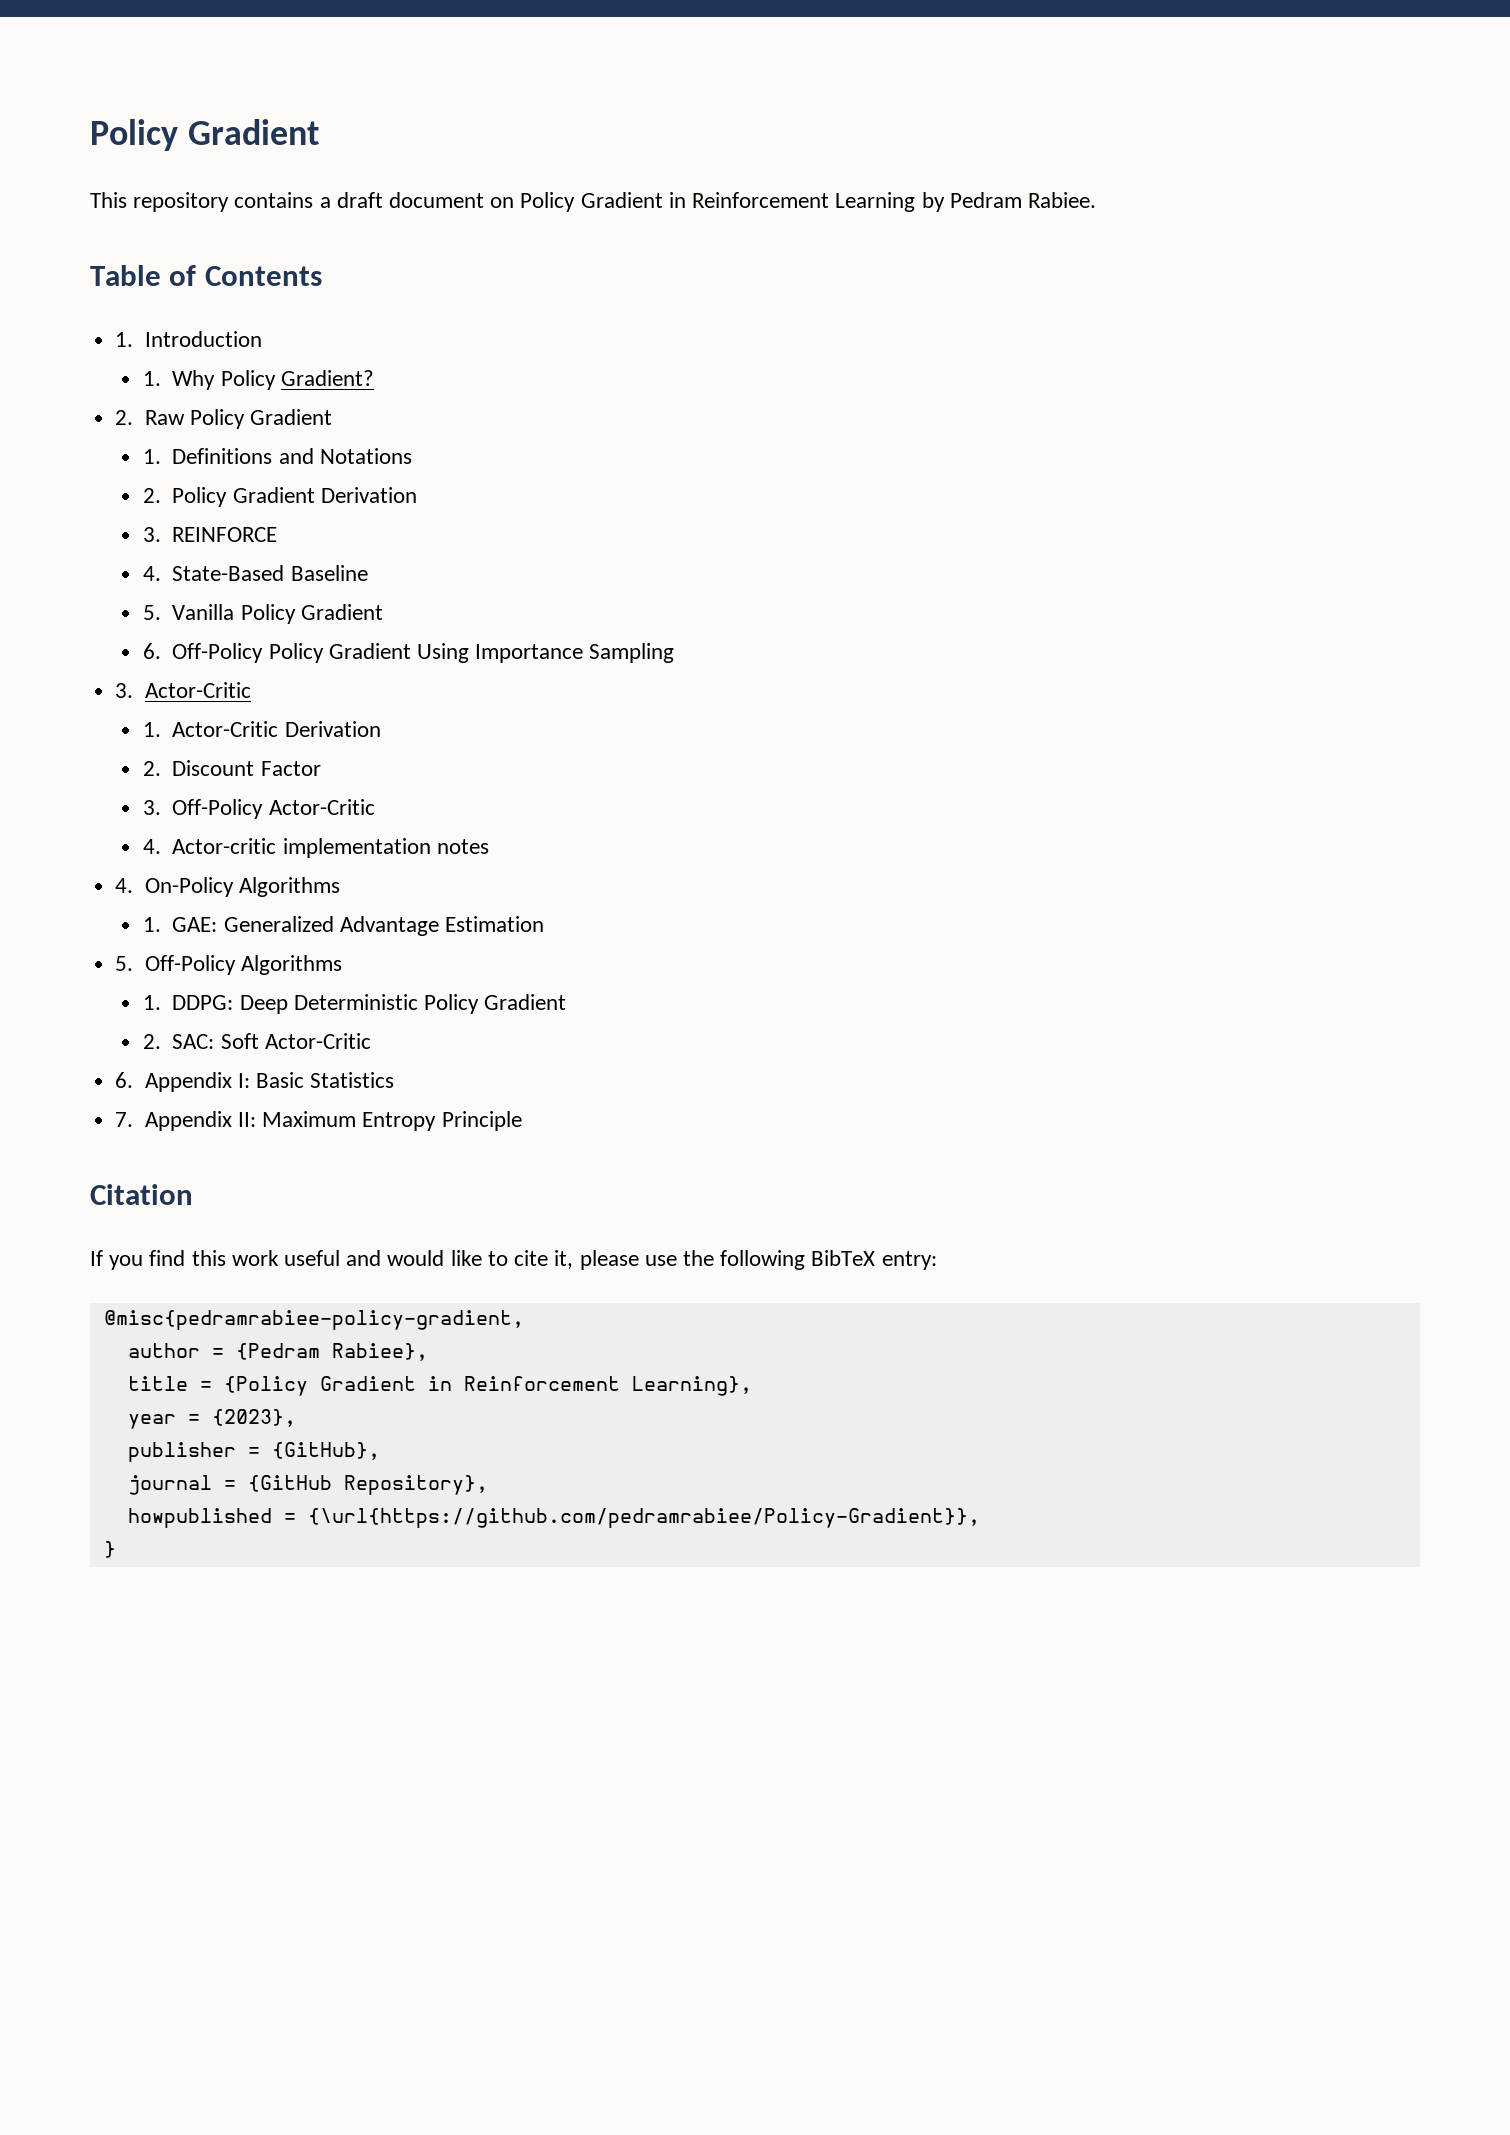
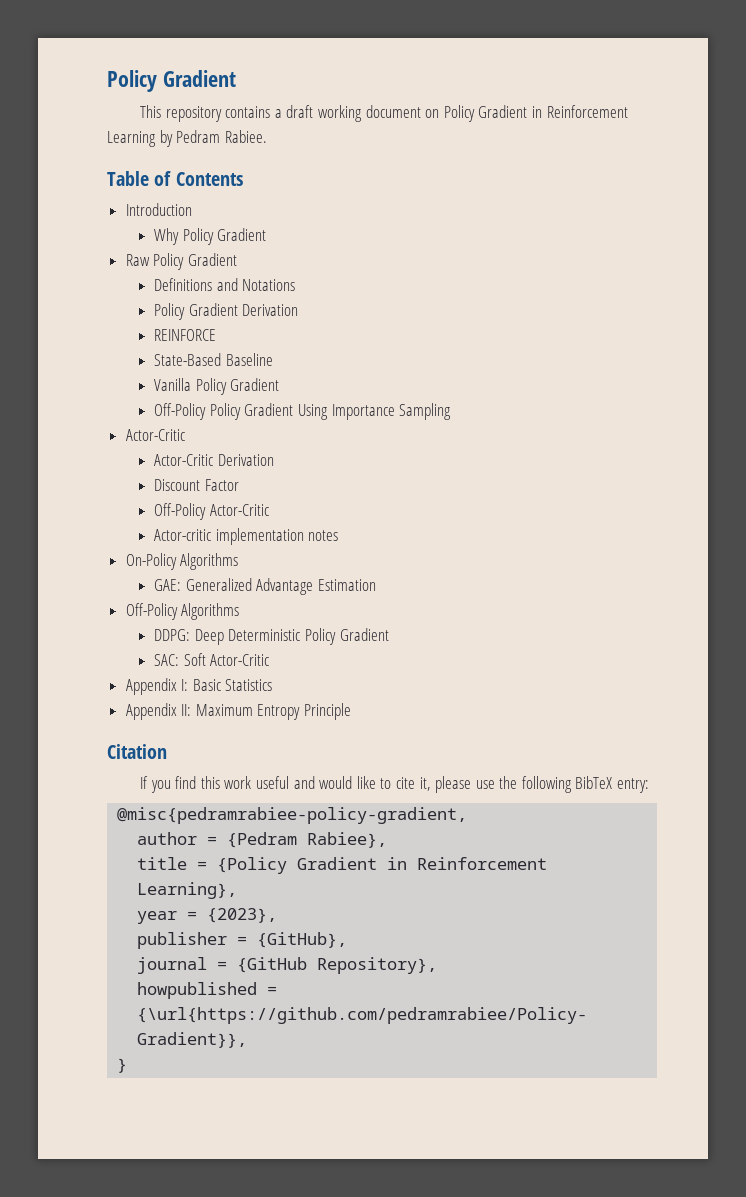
- This repository contains a draft document on Policy Gradient in Reinforcement Learning by Pedram Rabiee.
+ This repository contains a draft working document on Policy Gradient in Reinforcement Learning by Pedram Rabiee.
- 1. Introduction
+ Introduction
- 1. Why Policy Gradient?
- 2. Raw Policy Gradient
+ Why Policy Gradient
+ Raw Policy Gradient
- 1. Definitions and Notations
+ Definitions and Notations
- 2. Policy Gradient Derivation
+ Policy Gradient Derivation
- 3. REINFORCE
+ REINFORCE
- 4. State-Based Baseline
+ State-Based Baseline
- 5. Vanilla Policy Gradient
+ Vanilla Policy Gradient
- 6. Off-Policy Policy Gradient Using Importance Sampling
- 3. Actor-Critic
- 1. Actor-Critic Derivation
+ Off-Policy Policy Gradient Using Importance Sampling
+ Actor-Critic
+ Actor-Critic Derivation
- 2. Discount Factor
+ Discount Factor
- 3. Off-Policy Actor-Critic
+ Off-Policy Actor-Critic
- 4. Actor-critic implementation notes
+ Actor-critic implementation notes
- 4. On-Policy Algorithms
+ On-Policy Algorithms
- 1. GAE: Generalized Advantage Estimation
+ GAE: Generalized Advantage Estimation
- 5. Off-Policy Algorithms
+ Off-Policy Algorithms
- 1. DDPG: Deep Deterministic Policy Gradient
+ DDPG: Deep Deterministic Policy Gradient
- 2. SAC: Soft Actor-Critic
+ SAC: Soft Actor-Critic
- 6. Appendix I: Basic Statistics
+ Appendix I: Basic Statistics
- 7. Appendix II: Maximum Entropy Principle
+ Appendix II: Maximum Entropy Principle

